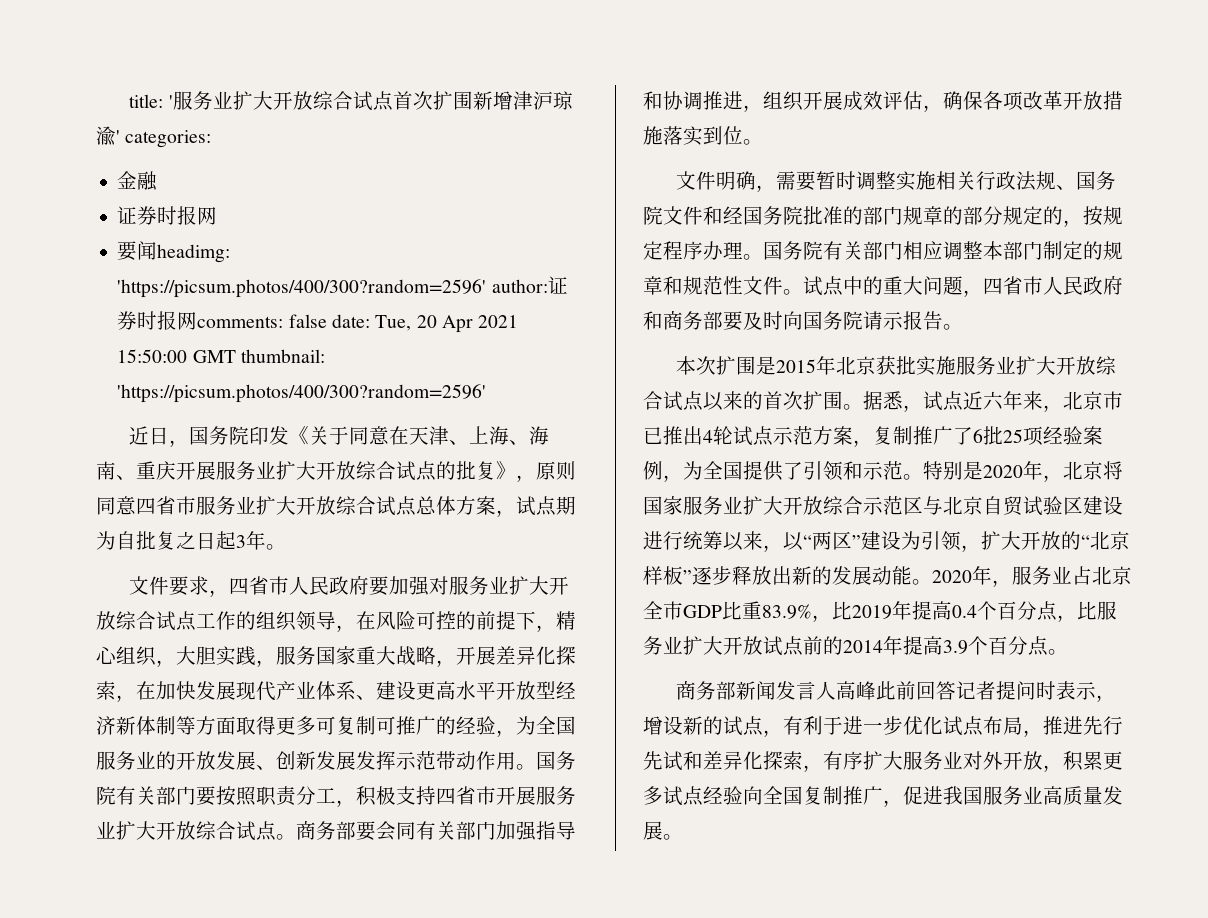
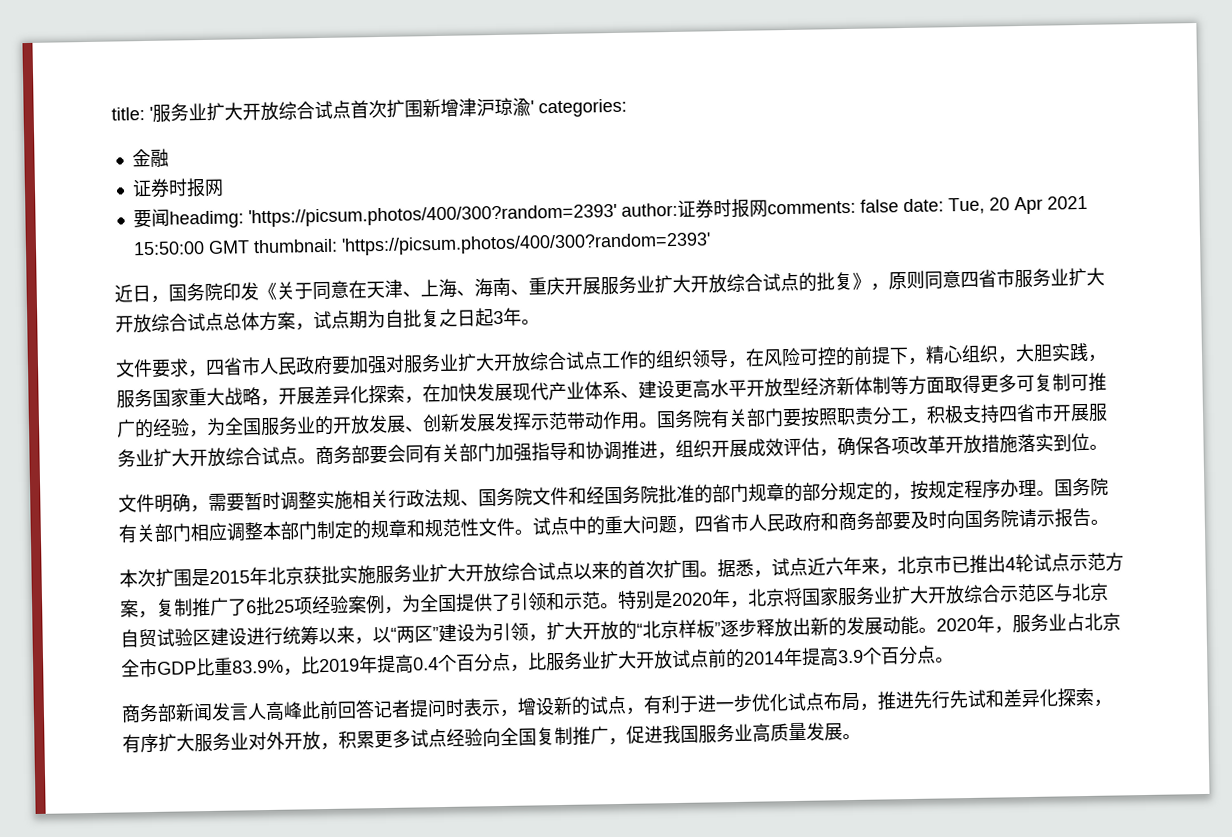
- 要闻headimg: 'https://picsum.photos/400/300?random=2596' author:证券时报网comments: false date: Tue, 20 Apr 2021 15:50:00 GMT thumbnail: 'https://picsum.photos/400/300?random=2596'
+ 要闻headimg: 'https://picsum.photos/400/300?random=2393' author:证券时报网comments: false date: Tue, 20 Apr 2021 15:50:00 GMT thumbnail: 'https://picsum.photos/400/300?random=2393'

